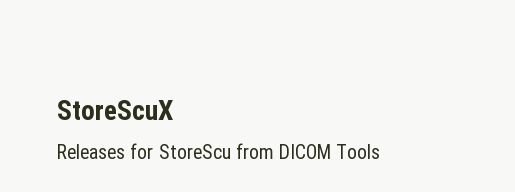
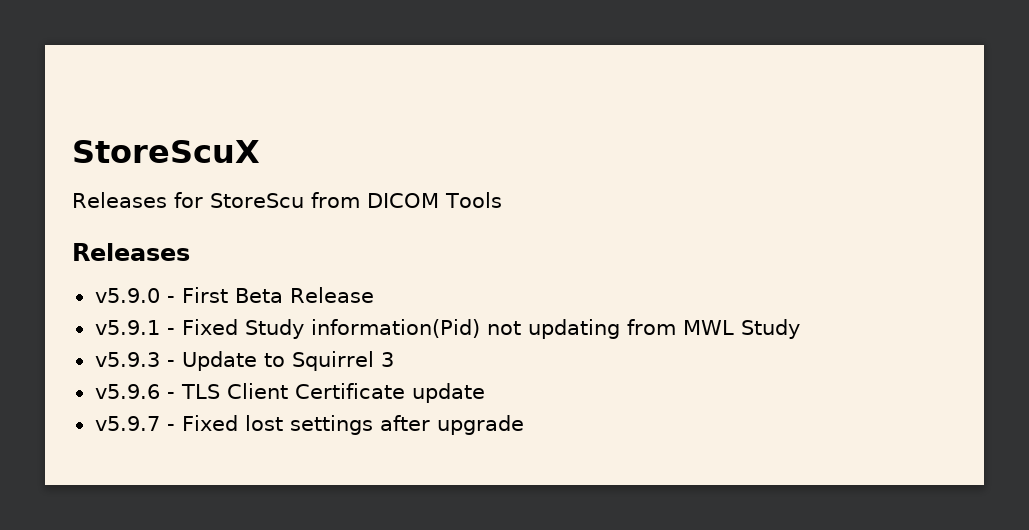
  Releases for StoreScu from DICOM Tools
+ Releases
+ v5.9.0 - First Beta Release
+ v5.9.1 - Fixed Study information(Pid) not updating from MWL Study
+ v5.9.3 - Update to Squirrel 3
+ v5.9.6 - TLS Client Certificate update
+ v5.9.7 - Fixed lost settings after upgrade

